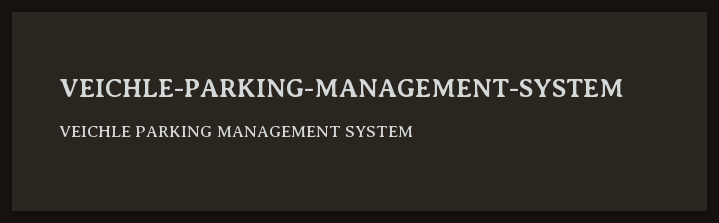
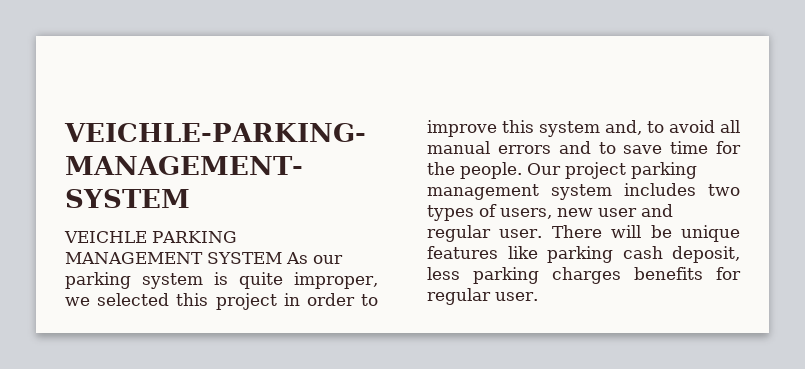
- VEICHLE PARKING MANAGEMENT SYSTEM
+ VEICHLE PARKING MANAGEMENT SYSTEM As our parking system is quite improper, we selected this project in order to improve this system and, to avoid all manual errors and to save time for the people. Our project parking management system includes two types of users, new user and regular user. There will be unique features like parking cash deposit, less parking charges benefits for regular user.

